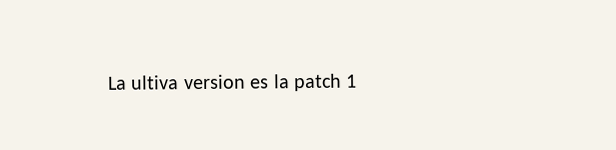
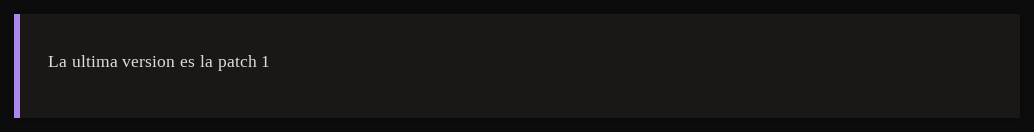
- La ultiva version es la patch 1
+ La ultima version es la patch 1

